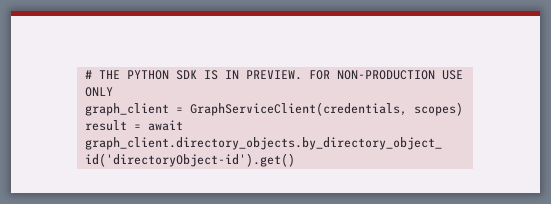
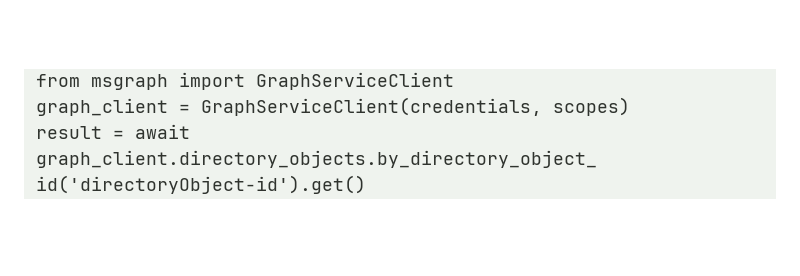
- # THE PYTHON SDK IS IN PREVIEW. FOR NON-PRODUCTION USE ONLY
+ from msgraph import GraphServiceClient

